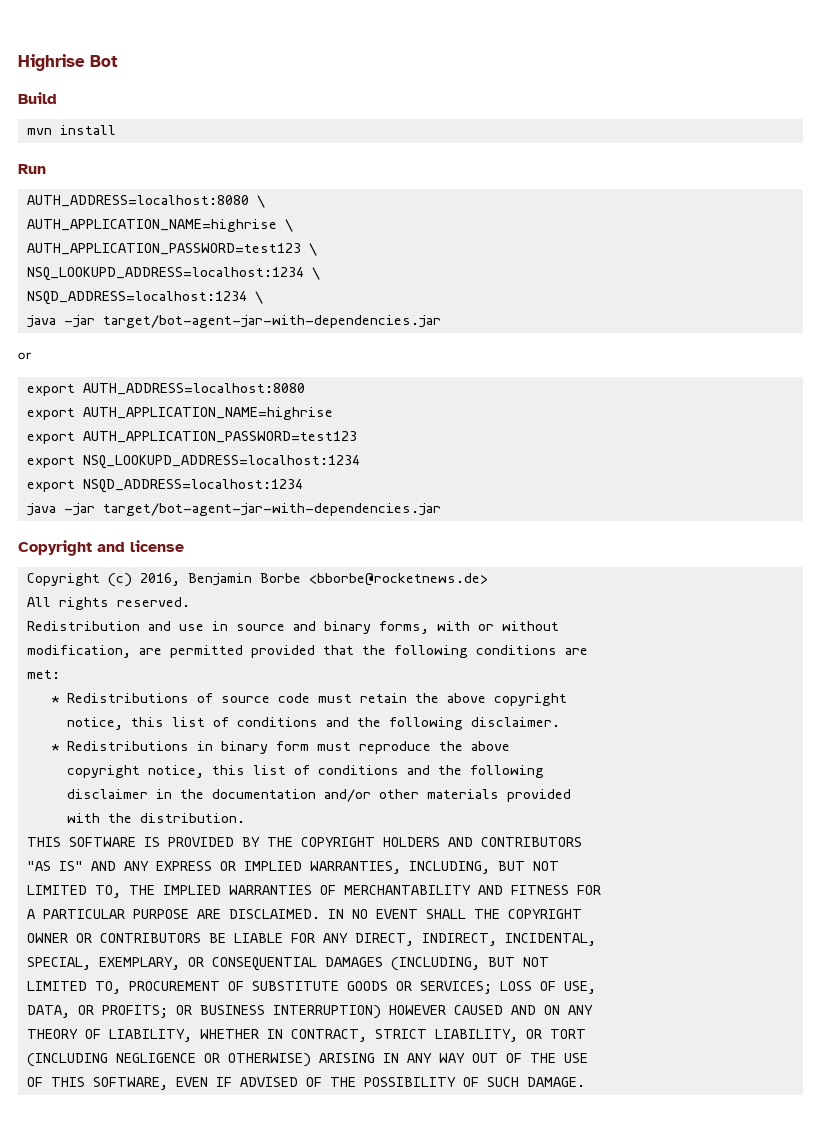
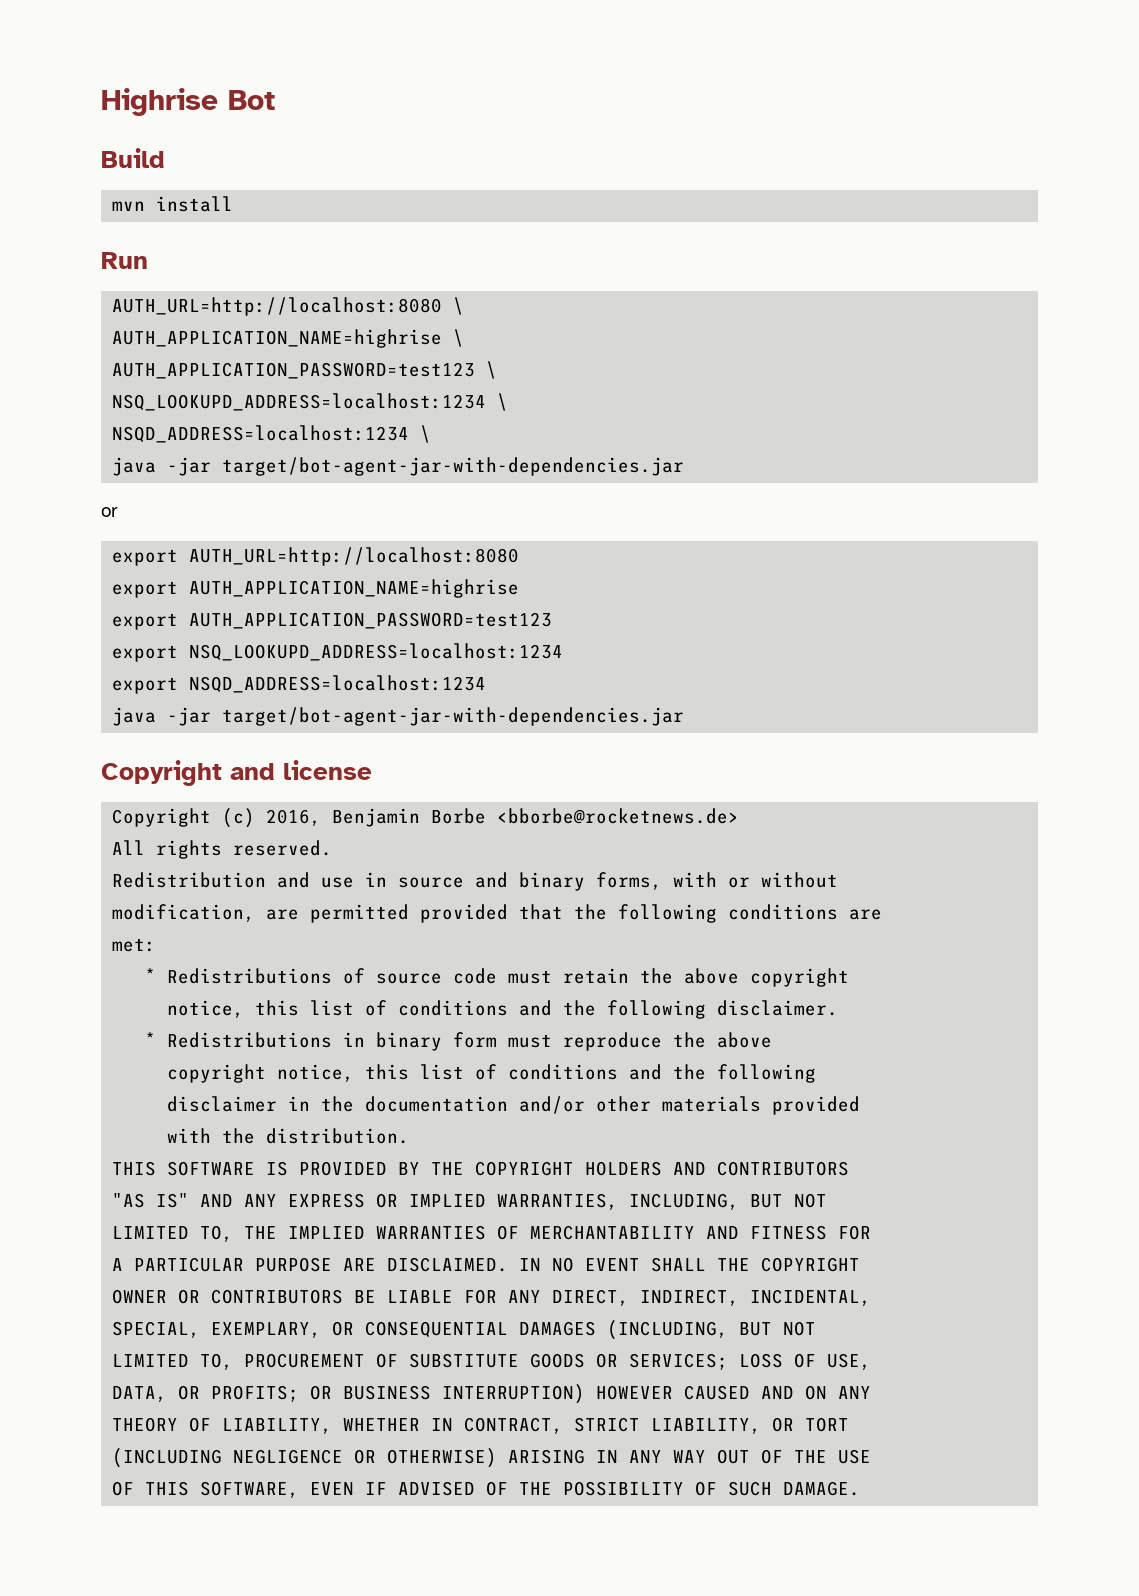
- AUTH_ADDRESS=localhost:8080 \
+ AUTH_URL=http://localhost:8080 \
- export AUTH_ADDRESS=localhost:8080
+ export AUTH_URL=http://localhost:8080

